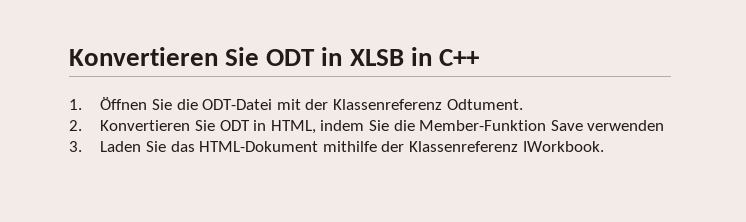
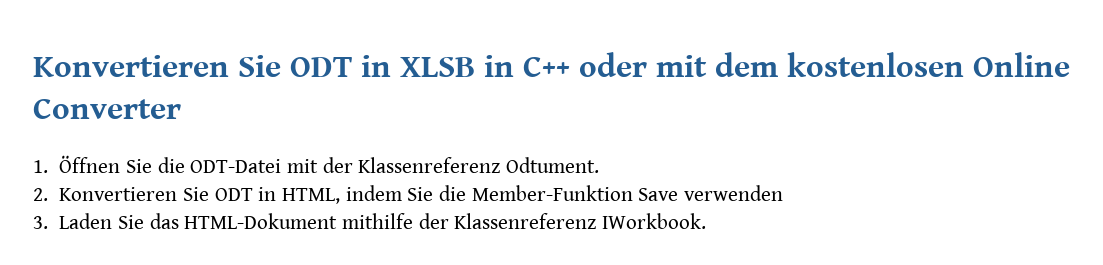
- Konvertieren Sie ODT in XLSB in C++
+ Konvertieren Sie ODT in XLSB in C++ oder mit dem kostenlosen Online Converter

